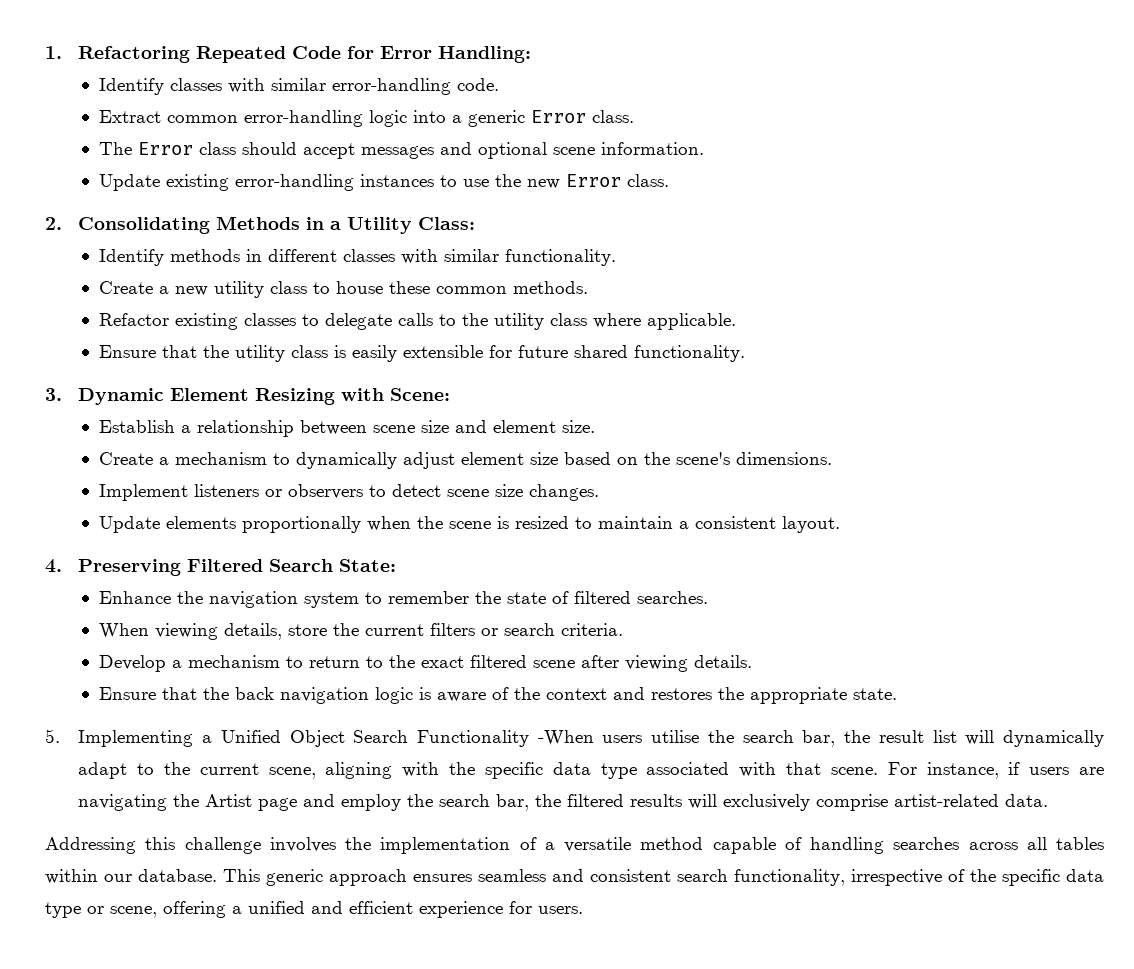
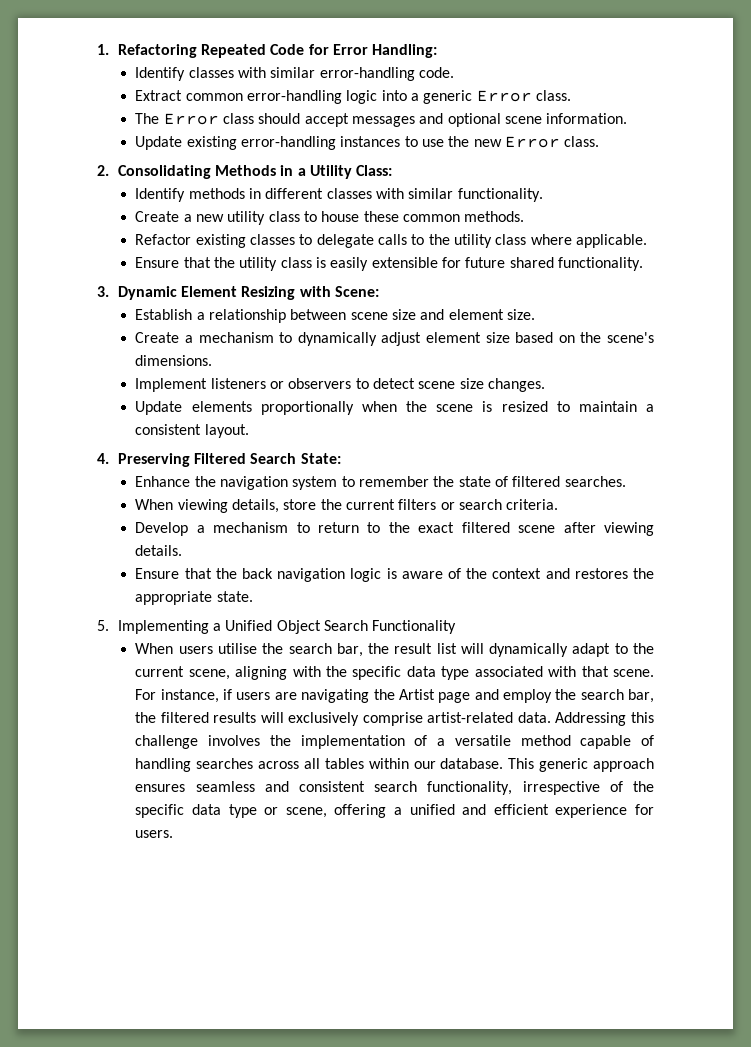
- 5. Implementing a Unified Object Search Functionality -When users utilise the search bar, the result list will dynamically adapt to the current scene, aligning with the specific data type associated with that scene.
+ 5. Implementing a Unified Object Search Functionality
+ When users utilise the search bar, the result list will dynamically adapt to the current scene, aligning with the specific data type associated with that scene.
- For instance, if users are navigating the Artist page and employ the search bar, the filtered results will exclusively comprise artist-related data.
- Addressing this challenge involves the implementation of a versatile method capable of handling searches across all tables within our database.
+ For instance, if users are navigating the Artist page and employ the search bar, the filtered results will exclusively comprise artist-related data. Addressing this challenge involves the implementation of a versatile method capable of handling searches across all tables within our database.

